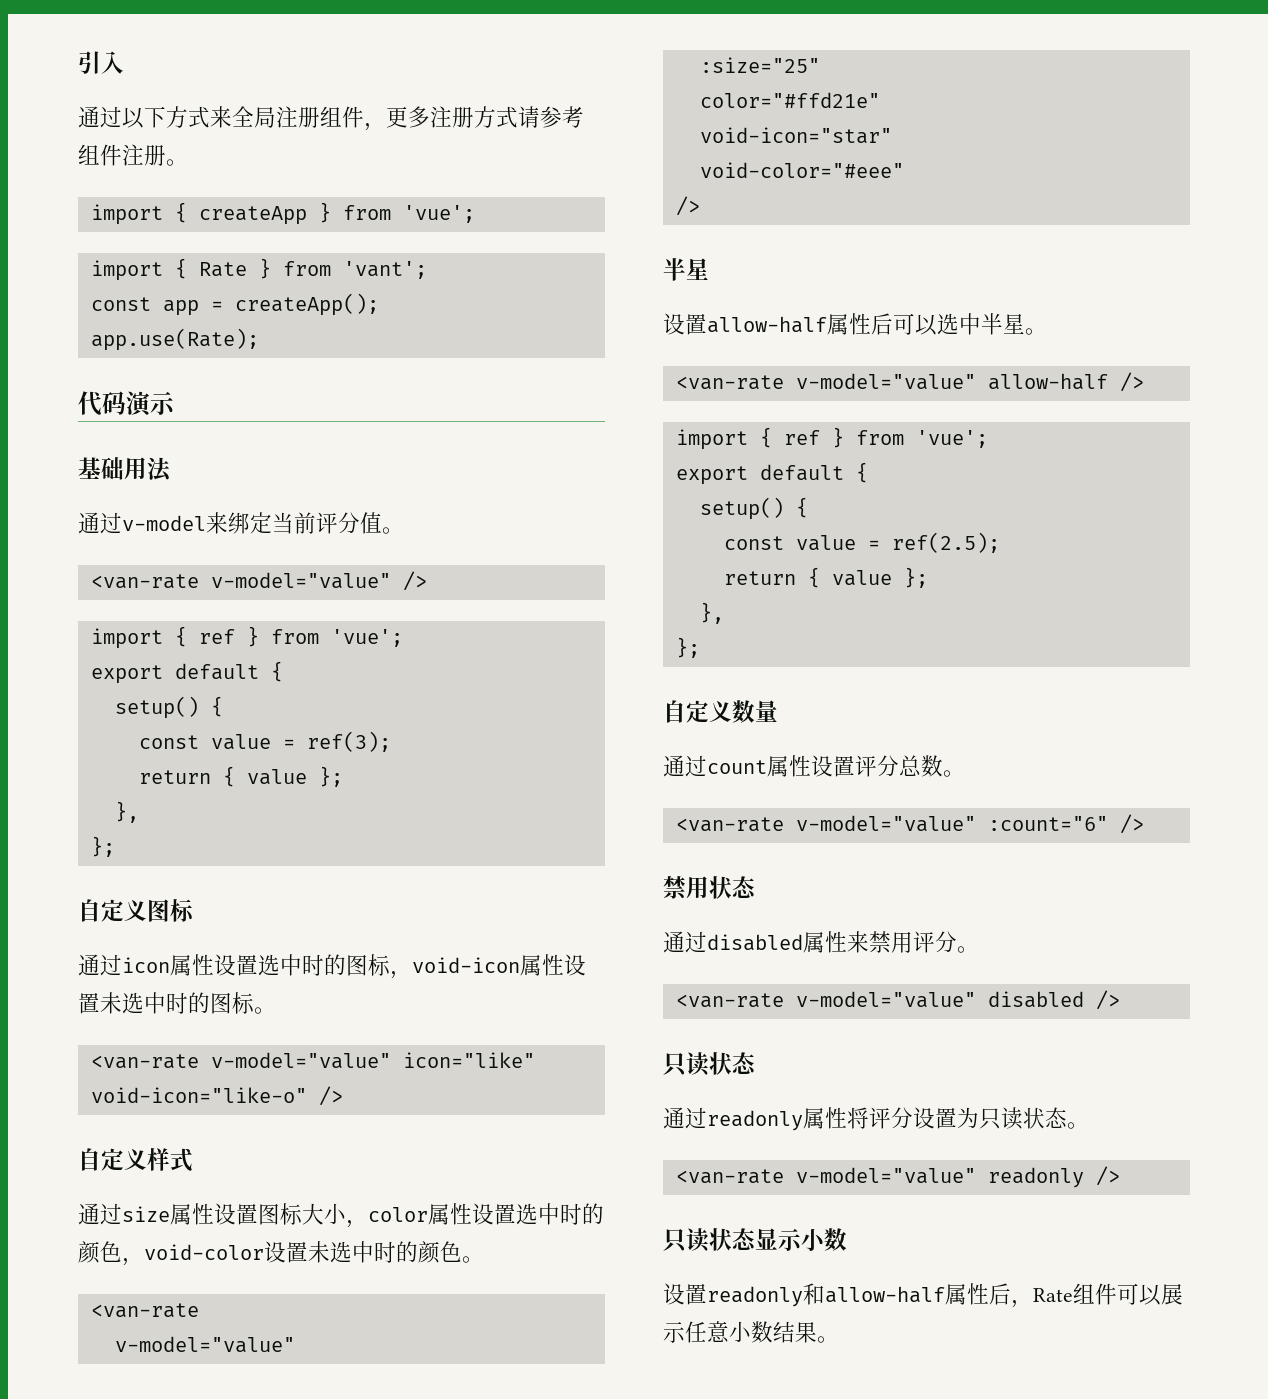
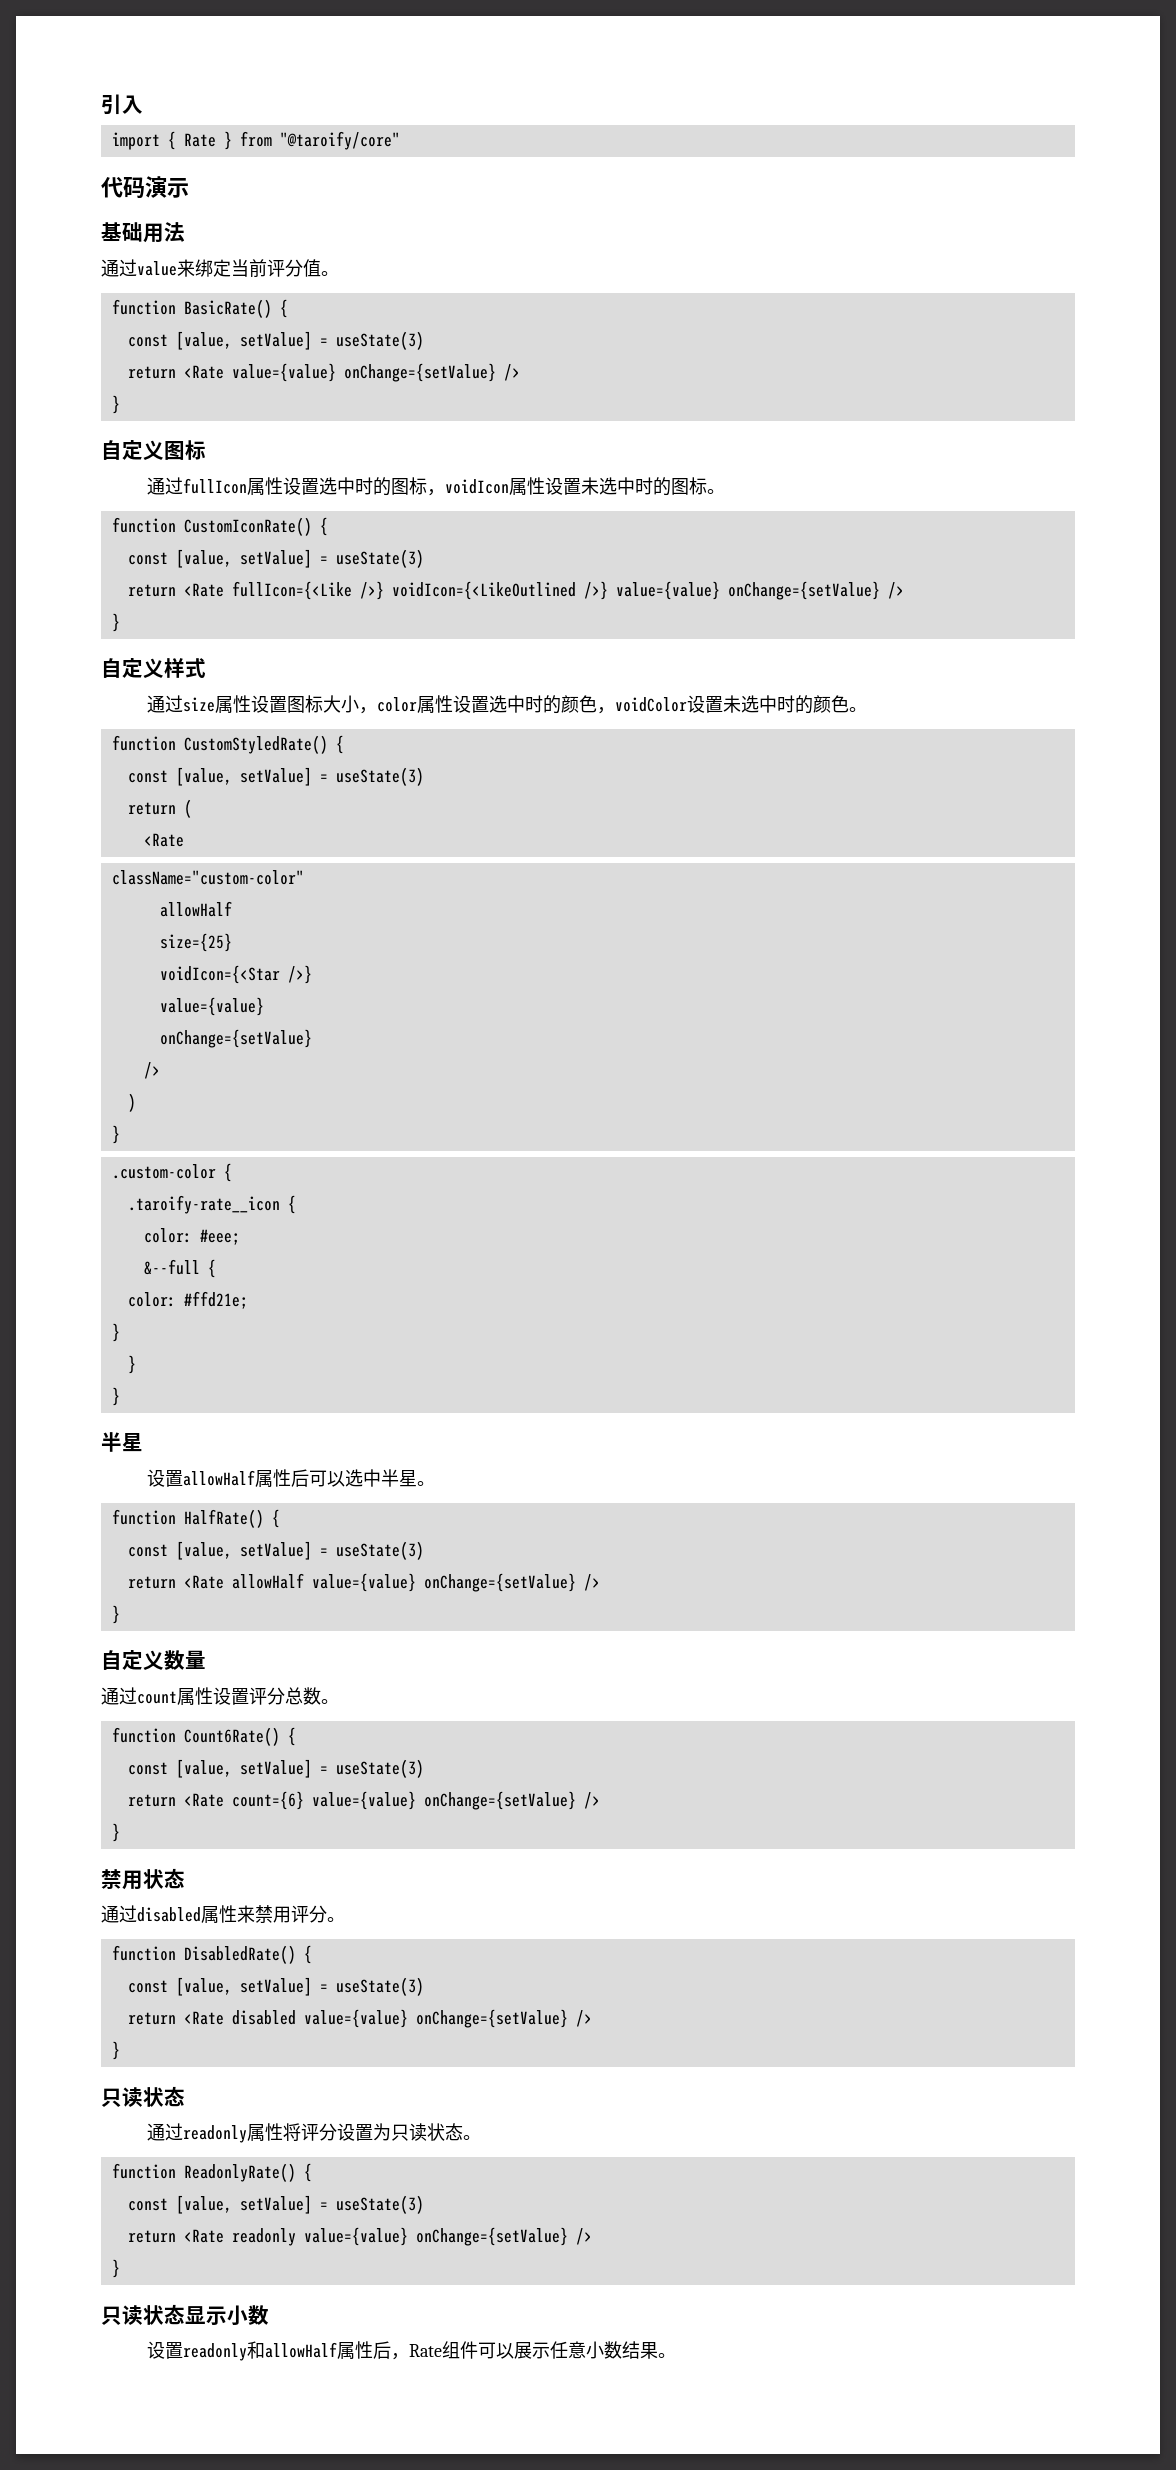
- 通过以下方式来全局注册组件，更多注册方式请参考组件注册。
- import { createApp } from 'vue';
- import { Rate } from 'vant';
- const app = createApp();
- app.use(Rate);
+ import { Rate } from "@taroify/core"
- 通过v-model来绑定当前评分值。
+ 通过value来绑定当前评分值。
- <van-rate v-model="value" />
- import { ref } from 'vue';
- export default {
- setup() {
- const value = ref(3);
- return { value };
- },
- };
+ function BasicRate() {
+ const [value, setValue] = useState(3)
+ return <Rate value={value} onChange={setValue} />
+ }
- 通过icon属性设置选中时的图标，void-icon属性设置未选中时的图标。
+ 通过fullIcon属性设置选中时的图标，voidIcon属性设置未选中时的图标。
- <van-rate v-model="value" icon="like" void-icon="like-o" />
+ function CustomIconRate() {
+ const [value, setValue] = useState(3)
+ return <Rate fullIcon={<Like />} voidIcon={<LikeOutlined />} value={value} onChange={setValue} />
+ }
- 通过size属性设置图标大小，color属性设置选中时的颜色，void-color设置未选中时的颜色。
- <van-rate
- v-model="value"
- :size="25"
- color="#ffd21e"
- void-icon="star"
- void-color="#eee"
+ 通过size属性设置图标大小，color属性设置选中时的颜色，voidColor设置未选中时的颜色。
+ function CustomStyledRate() {
+ const [value, setValue] = useState(3)
+ return (
+ <Rate
+ className="custom-color"
+ allowHalf
+ size={25}
+ voidIcon={<Star />}
+ value={value}
+ onChange={setValue}
  />
+ )
+ }
+ .custom-color {
+ .taroify-rate__icon {
+ color: #eee;
+ &--full {
+ color: #ffd21e;
+ }
+ }
+ }
- 设置allow-half属性后可以选中半星。
+ 设置allowHalf属性后可以选中半星。
- <van-rate v-model="value" allow-half />
- import { ref } from 'vue';
- export default {
- setup() {
- const value = ref(2.5);
- return { value };
- },
- };
+ function HalfRate() {
+ const [value, setValue] = useState(3)
+ return <Rate allowHalf value={value} onChange={setValue} />
+ }
- <van-rate v-model="value" :count="6" />
+ function Count6Rate() {
+ const [value, setValue] = useState(3)
+ return <Rate count={6} value={value} onChange={setValue} />
+ }
- <van-rate v-model="value" disabled />
+ function DisabledRate() {
+ const [value, setValue] = useState(3)
+ return <Rate disabled value={value} onChange={setValue} />
+ }
- <van-rate v-model="value" readonly />
+ function ReadonlyRate() {
+ const [value, setValue] = useState(3)
+ return <Rate readonly value={value} onChange={setValue} />
+ }
- 设置readonly和allow-half属性后，Rate组件可以展示任意小数结果。
+ 设置readonly和allowHalf属性后，Rate组件可以展示任意小数结果。

